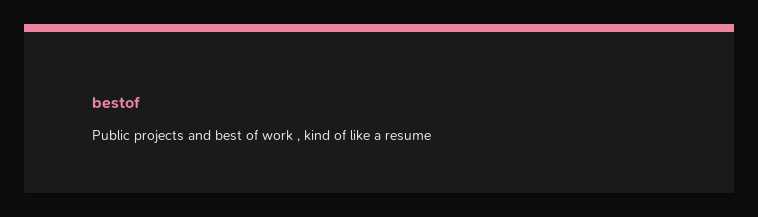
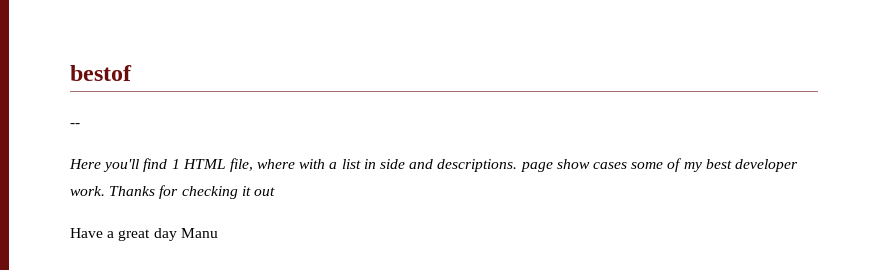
- Public projects and best of work , kind of like a resume
+ --
+ Here you'll find 1 HTML file, where with a list in side and descriptions. page show cases some of my best developer work. Thanks for checking it out
+ Have a great day Manu

